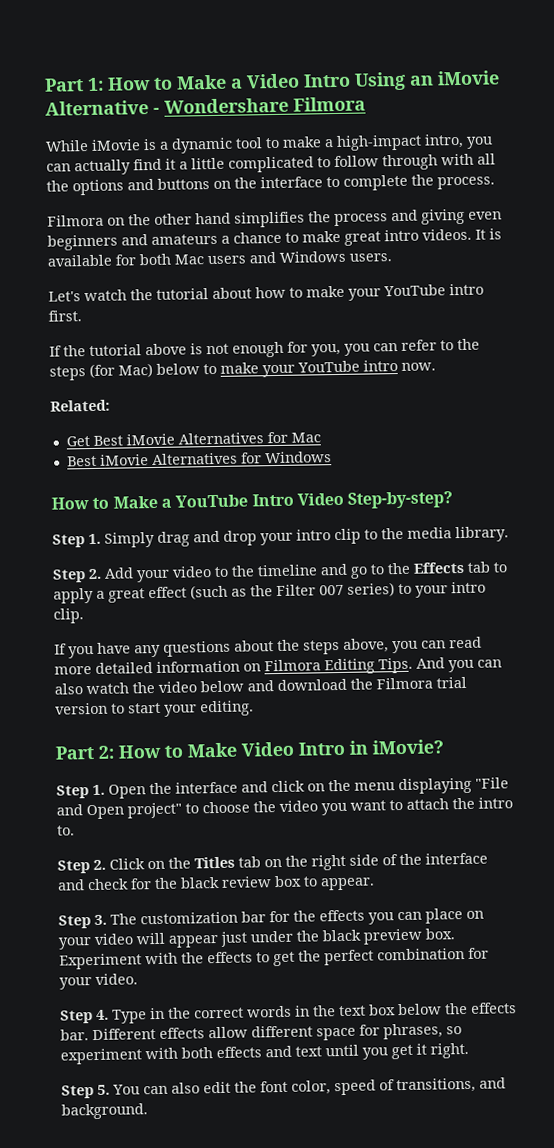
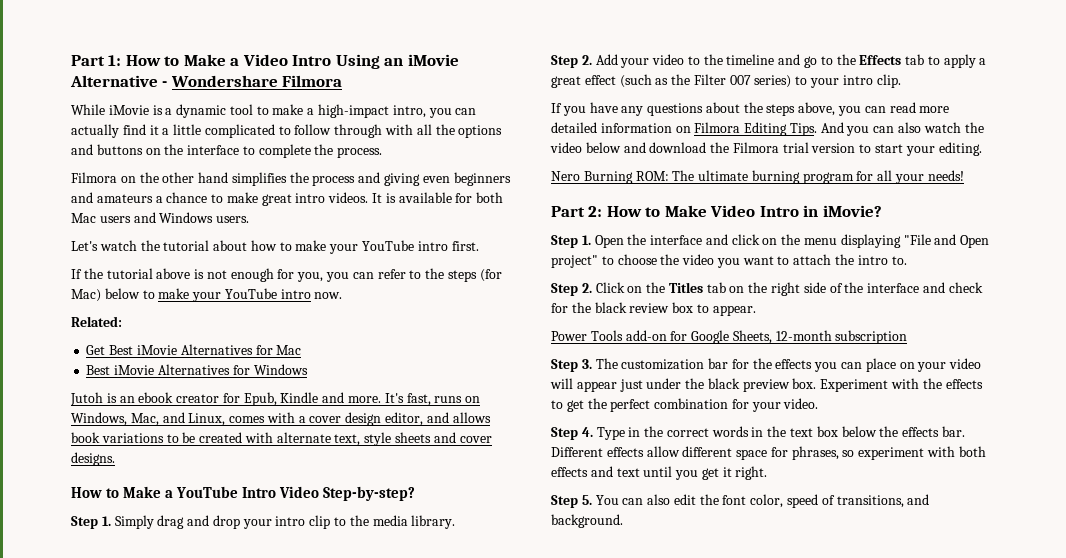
+ Jutoh is an ebook creator for Epub, Kindle and more. It's fast, runs on Windows, Mac, and Linux, comes with a cover design editor, and allows book variations to be created with alternate text, style sheets and cover designs.
+ Nero Burning ROM: The ultimate burning program for all your needs!
+ Power Tools add-on for Google Sheets, 12-month subscription

